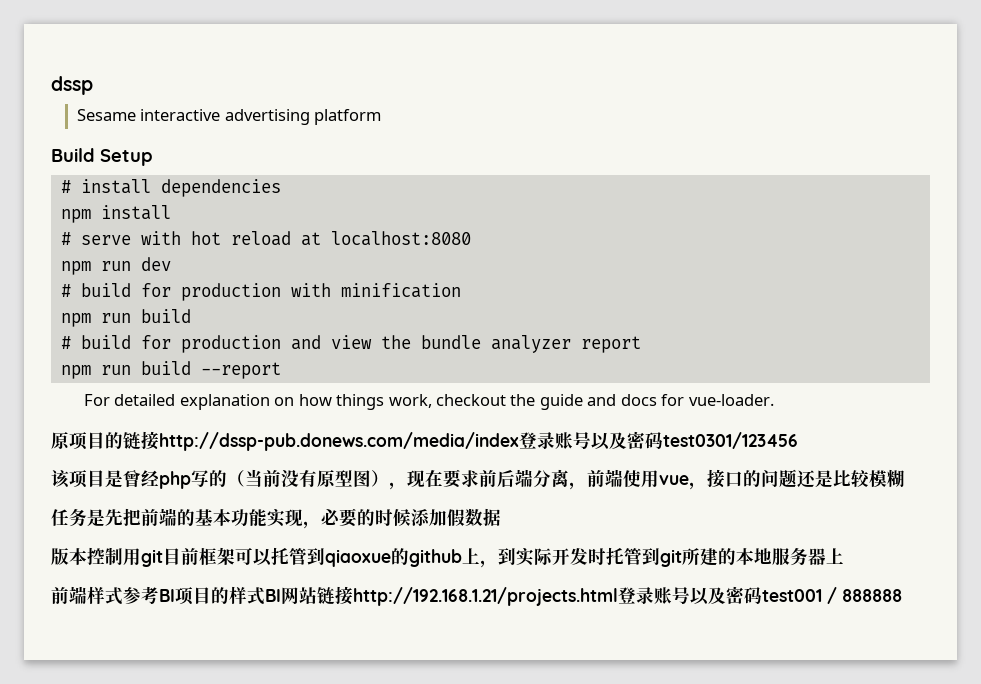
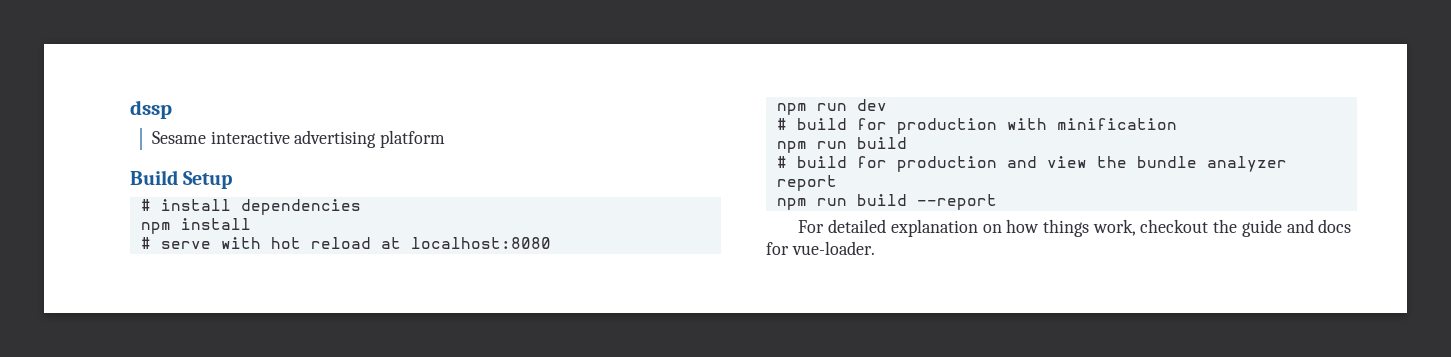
- 原项目的链接http://dssp-pub.donews.com/media/index登录账号以及密码test0301/123456
- 该项目是曾经php写的（当前没有原型图），现在要求前后端分离，前端使用vue，接口的问题还是比较模糊
- 任务是先把前端的基本功能实现，必要的时候添加假数据
- 版本控制用git目前框架可以托管到qiaoxue的github上，到实际开发时托管到git所建的本地服务器上
- 前端样式参考BI项目的样式BI网站链接http://192.168.1.21/projects.html登录账号以及密码test001 / 888888

